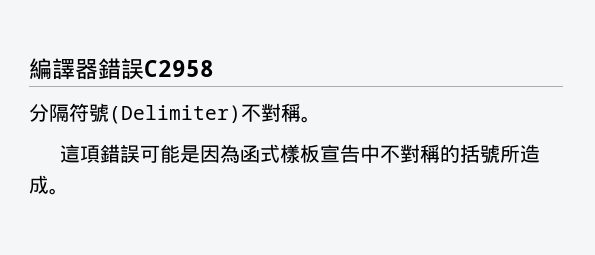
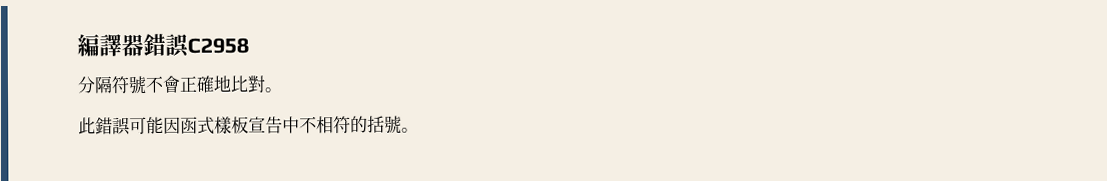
- 分隔符號(Delimiter)不對稱。
+ 分隔符號不會正確地比對。
- 這項錯誤可能是因為函式樣板宣告中不對稱的括號所造成。
+ 此錯誤可能因函式樣板宣告中不相符的括號。

